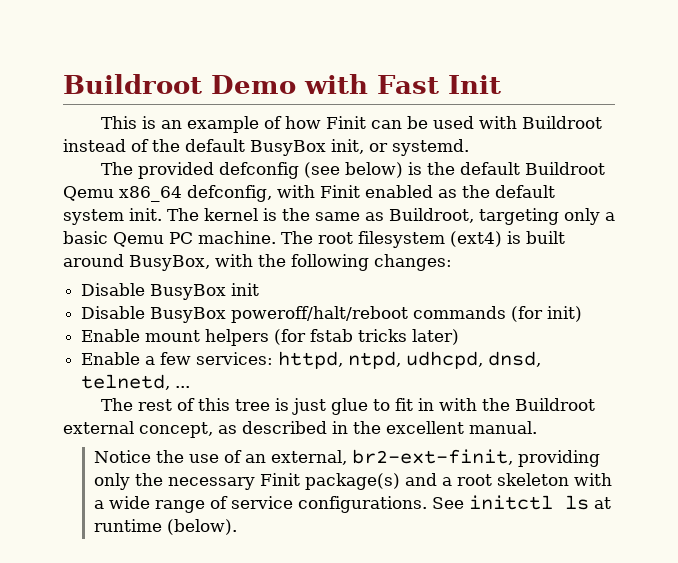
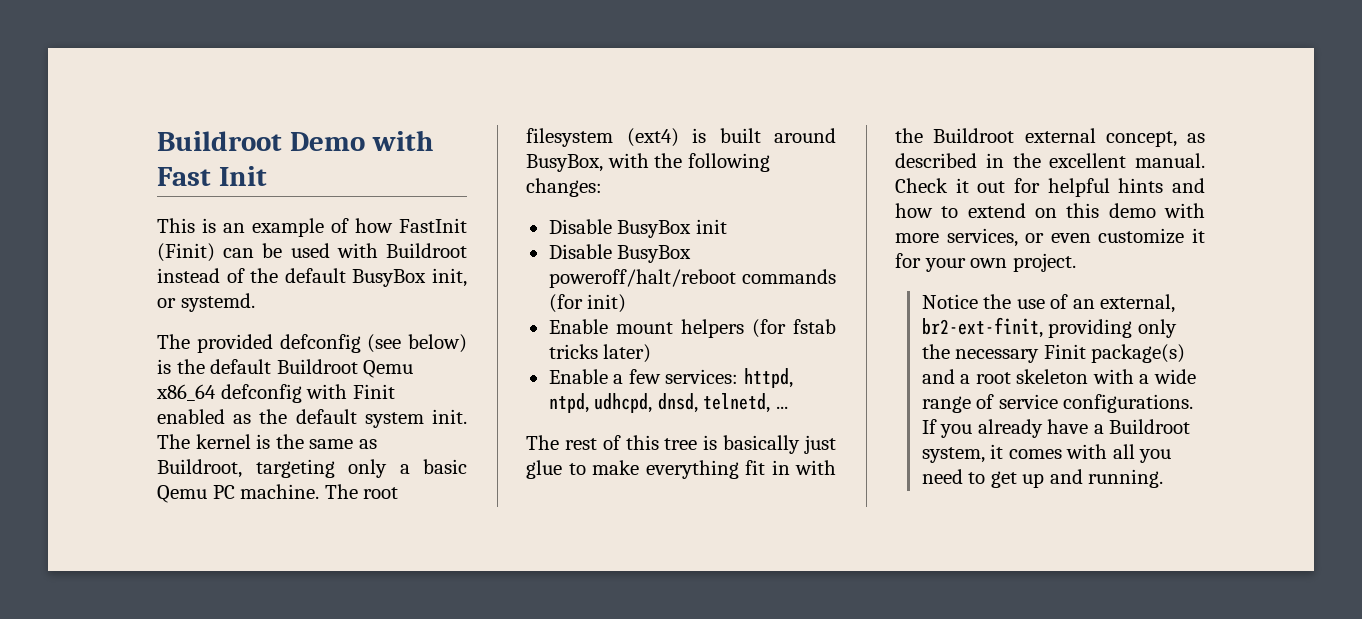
- This is an example of how Finit can be used with Buildroot instead of the default BusyBox init, or systemd.
+ This is an example of how FastInit (Finit) can be used with Buildroot instead of the default BusyBox init, or systemd.
- The provided defconfig (see below) is the default Buildroot Qemu x86_64 defconfig, with Finit enabled as the default system init.
+ The provided defconfig (see below) is the default Buildroot Qemu x86_64 defconfig with Finit enabled as the default system init.
- The rest of this tree is just glue to fit in with the Buildroot external concept, as described in the excellent manual.
+ The rest of this tree is basically just glue to make everything fit in with the Buildroot external concept, as described in the excellent manual. Check it out for helpful hints and how to extend on this demo with more services, or even customize it for your own project.
- See initctl ls at runtime (below).
+ If you already have a Buildroot system, it comes with all you need to get up and running.

